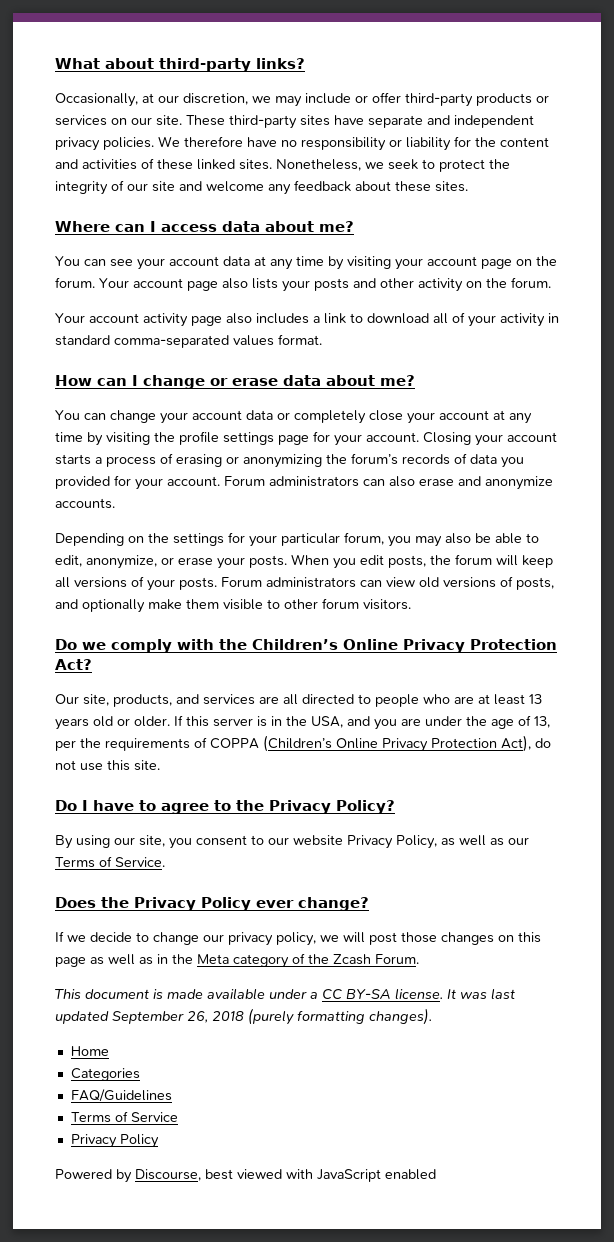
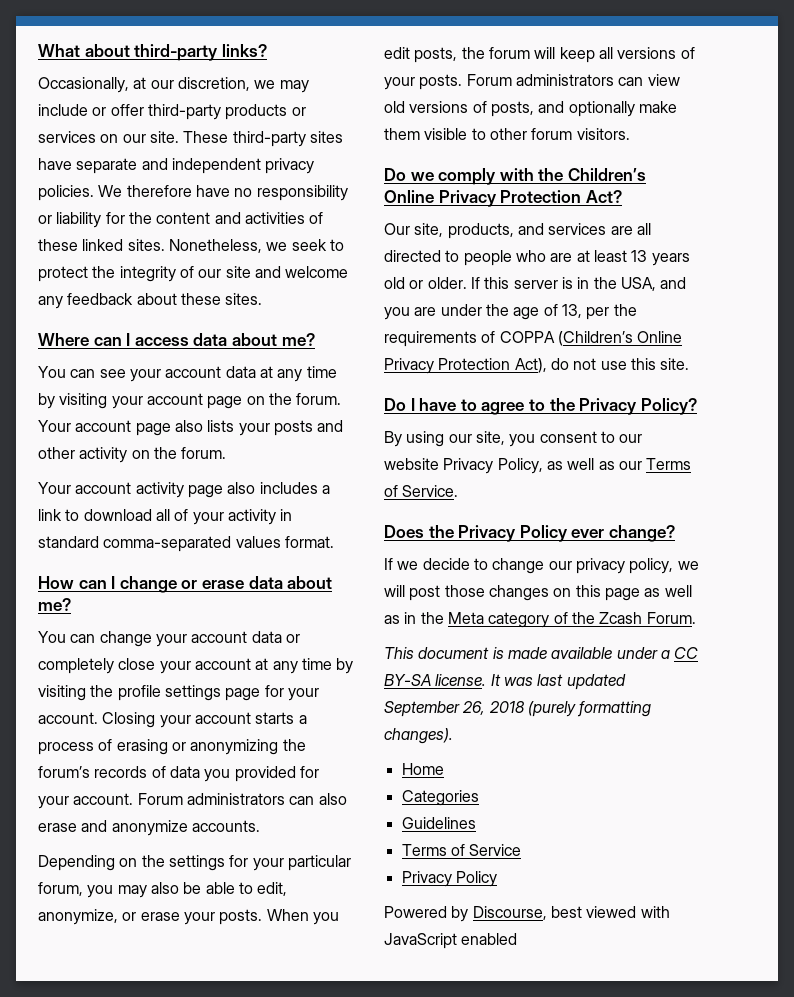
- FAQ/Guidelines
+ Guidelines

